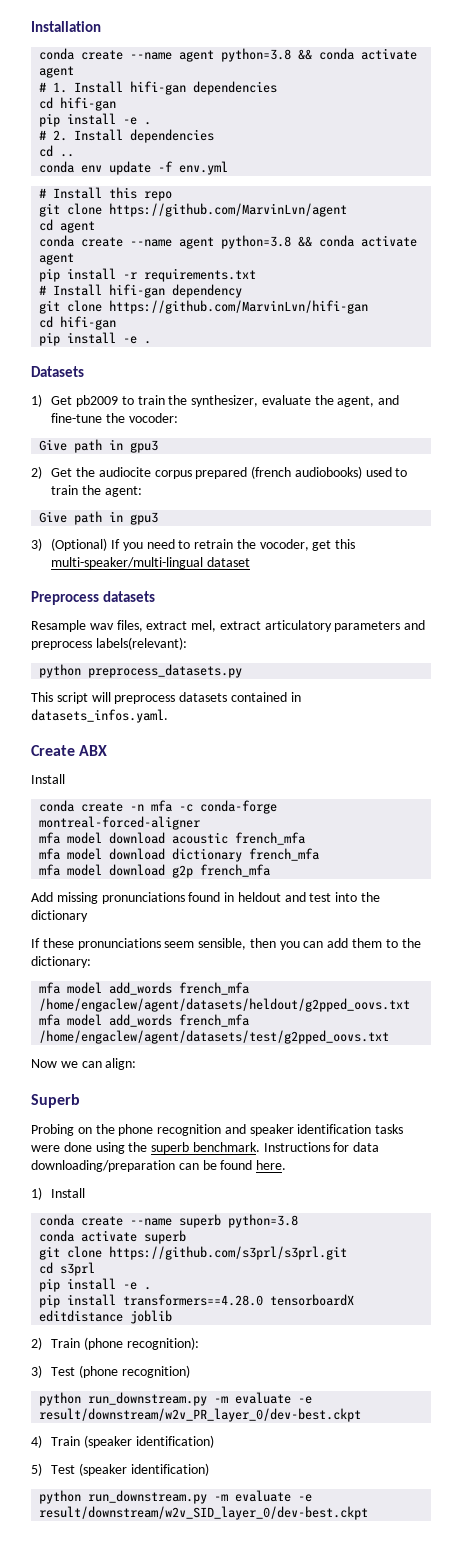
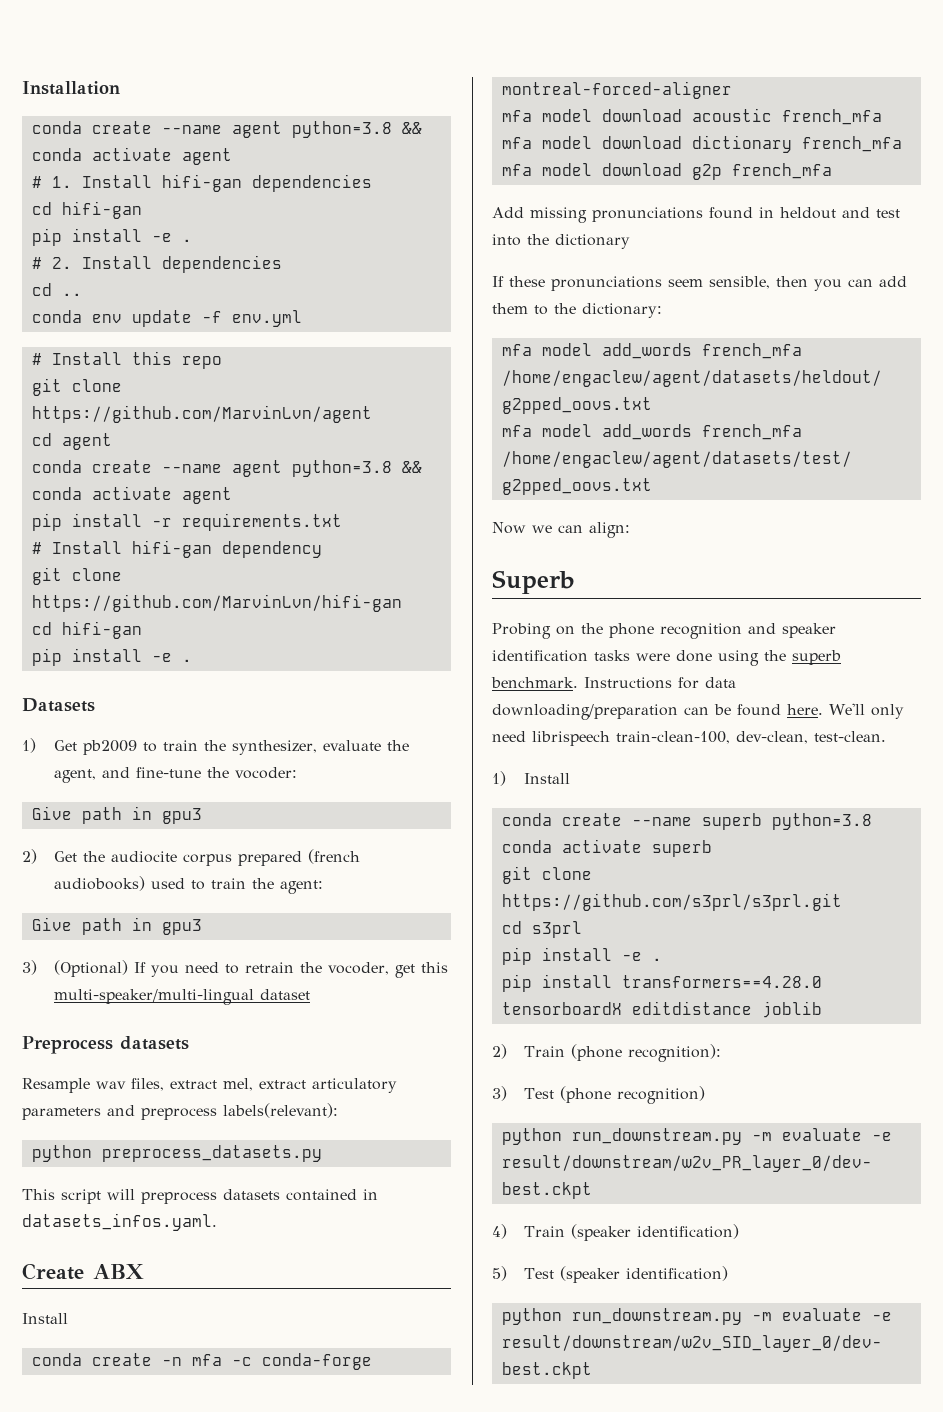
+ We'll only need librispeech train-clean-100, dev-clean, test-clean.

